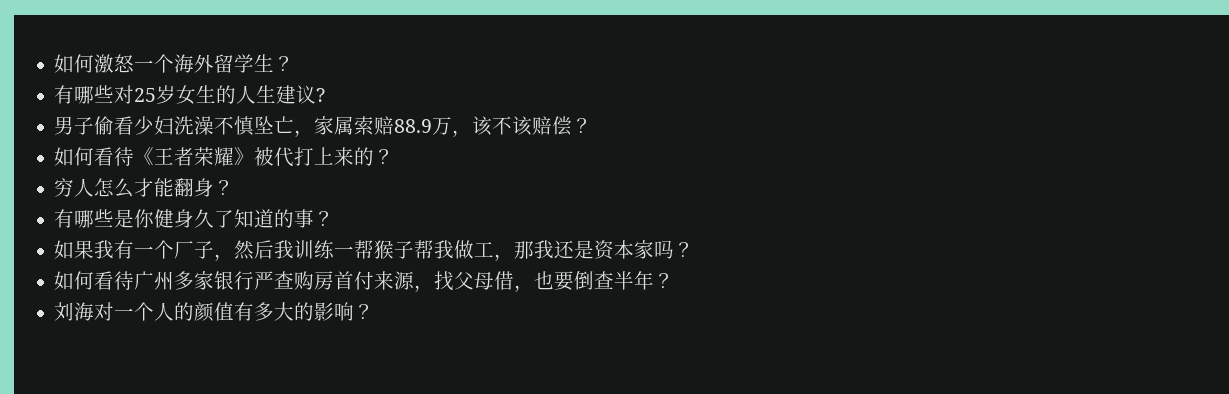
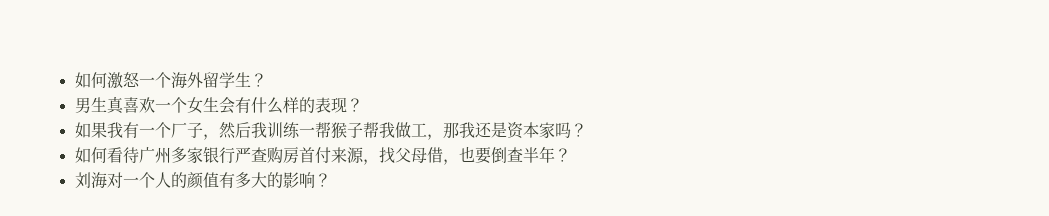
- 有哪些对25岁女生的人生建议?
- 男子偷看少妇洗澡不慎坠亡，家属索赔88.9万，该不该赔偿？
- 如何看待《王者荣耀》被代打上来的？
- 穷人怎么才能翻身？
- 有哪些是你健身久了知道的事？
+ 男生真喜欢一个女生会有什么样的表现？

